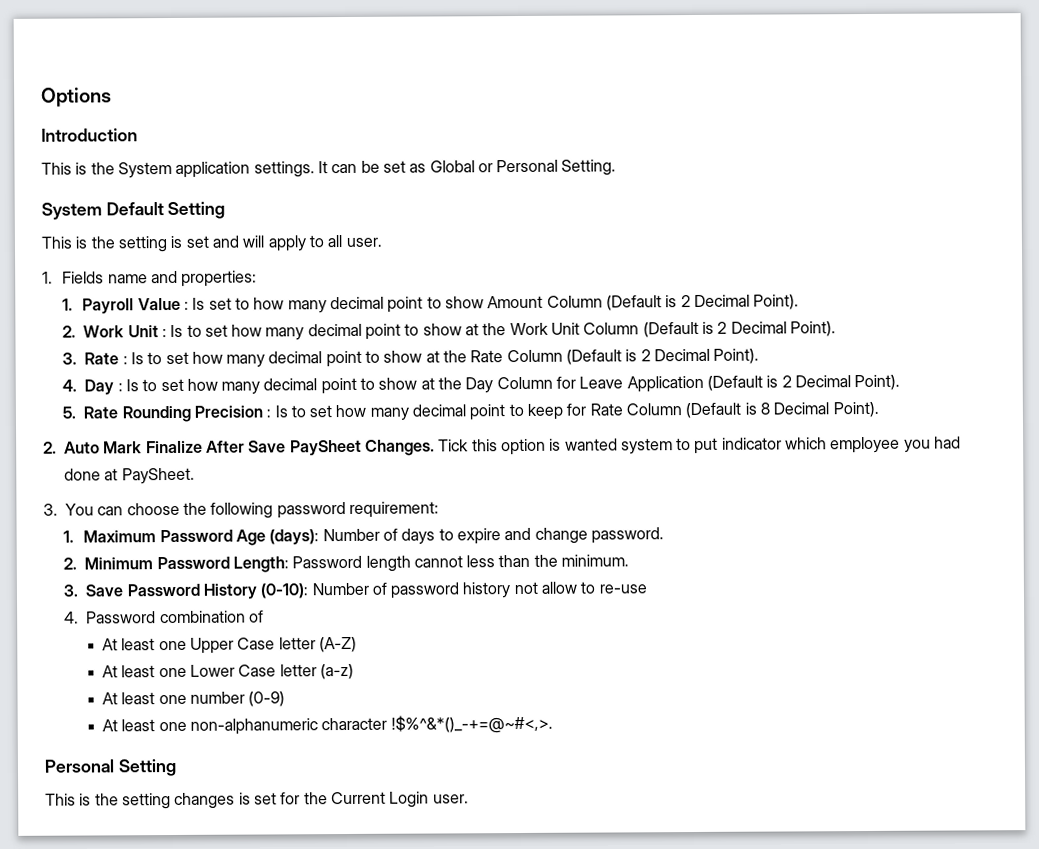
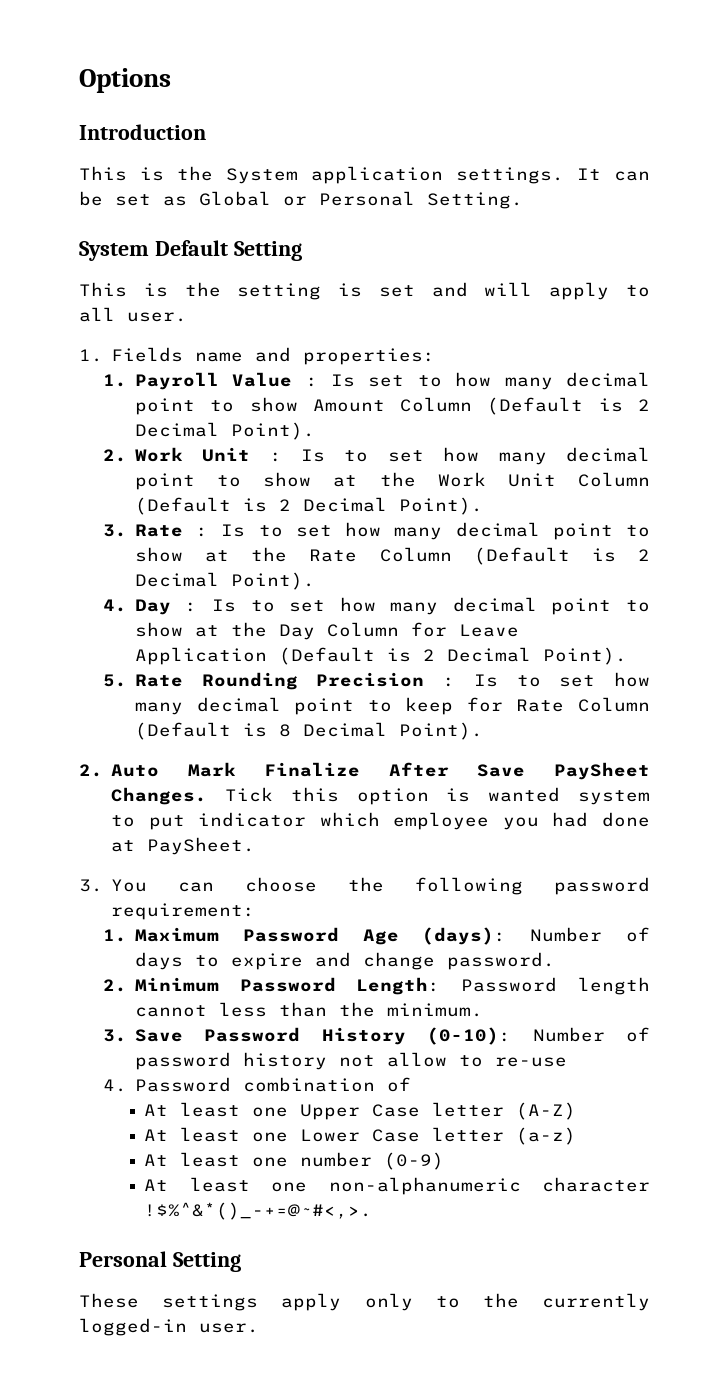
- This is the setting changes is set for the Current Login user.
+ These settings apply only to the currently logged-in user.

